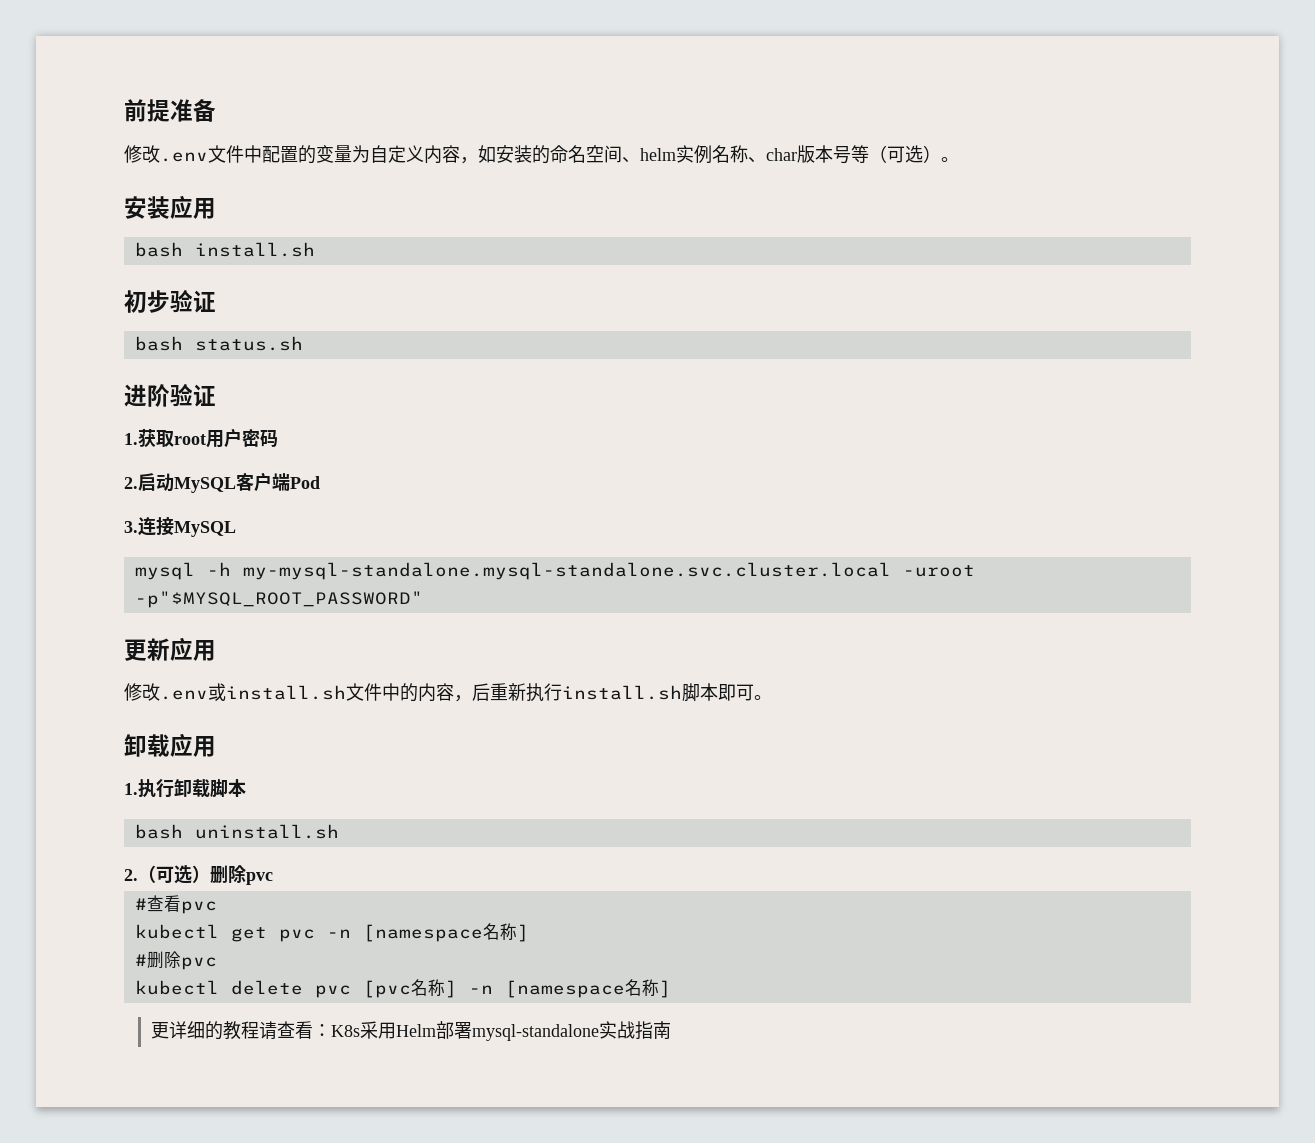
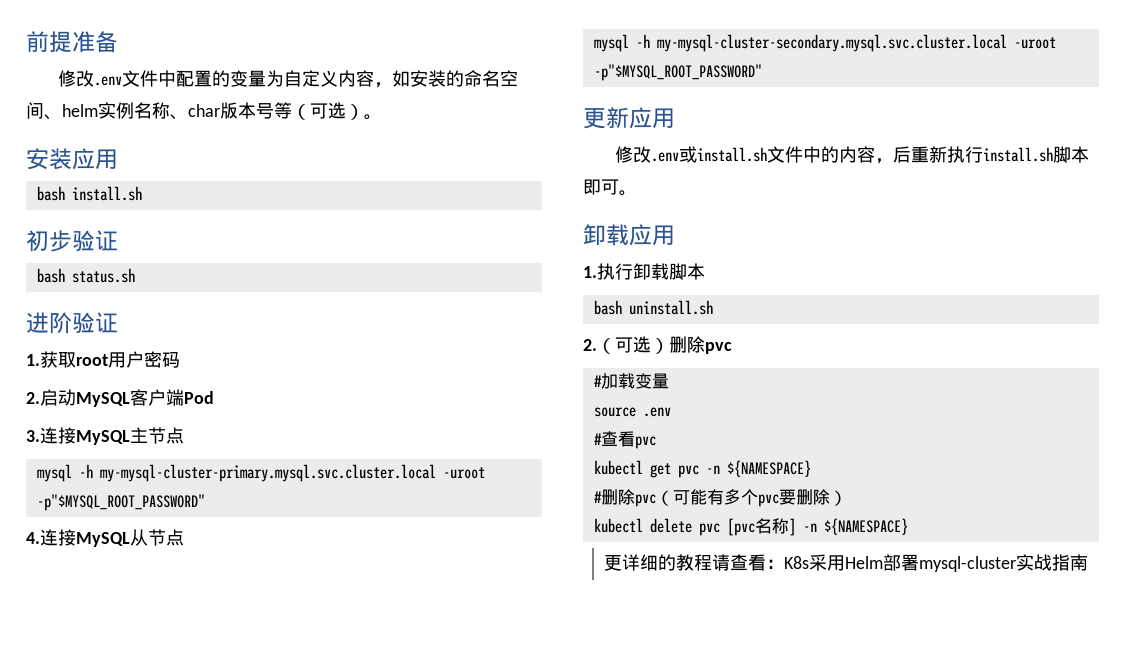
- 3.连接MySQL
- mysql -h my-mysql-standalone.mysql-standalone.svc.cluster.local -uroot -p"$MYSQL_ROOT_PASSWORD"
+ 3.连接MySQL主节点
+ mysql -h my-mysql-cluster-primary.mysql.svc.cluster.local -uroot -p"$MYSQL_ROOT_PASSWORD"
+ 4.连接MySQL从节点
+ mysql -h my-mysql-cluster-secondary.mysql.svc.cluster.local -uroot -p"$MYSQL_ROOT_PASSWORD"
+ #加载变量
+ source .env
- kubectl get pvc -n [namespace名称]
+ kubectl get pvc -n ${NAMESPACE}
- #删除pvc
+ #删除pvc（可能有多个pvc要删除）
- kubectl delete pvc [pvc名称] -n [namespace名称]
+ kubectl delete pvc [pvc名称] -n ${NAMESPACE}
- 更详细的教程请查看：K8s采用Helm部署mysql-standalone实战指南
+ 更详细的教程请查看：K8s采用Helm部署mysql-cluster实战指南

